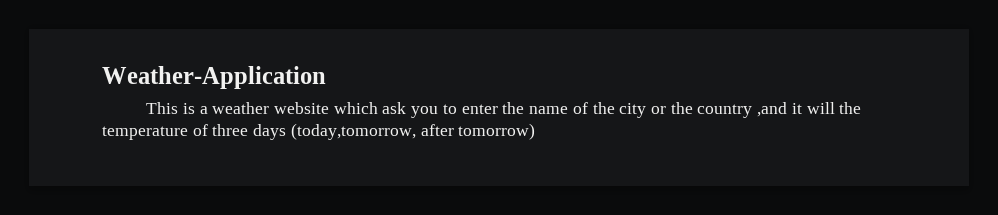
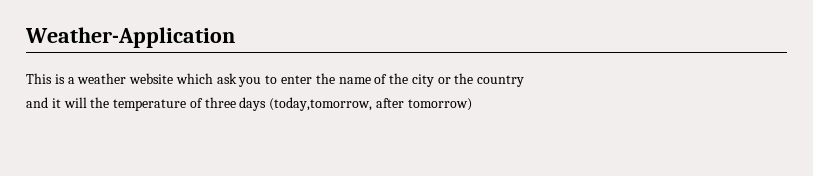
- This is a weather website which ask you to enter the name of the city or the country ,and it will the temperature of three days (today,tomorrow, after tomorrow)
+ This is a weather website which ask you to enter the name of the city or the country
+ and it will the temperature of three days (today,tomorrow, after tomorrow)

